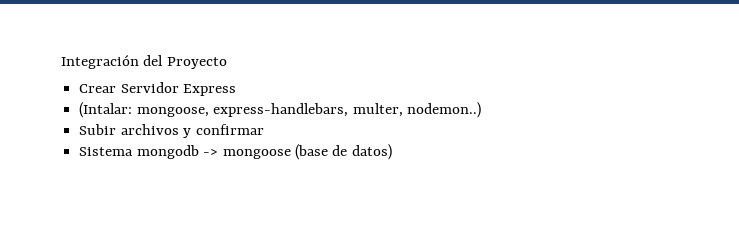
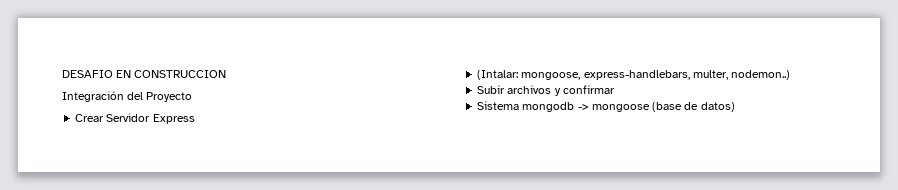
+ DESAFIO EN CONSTRUCCION

